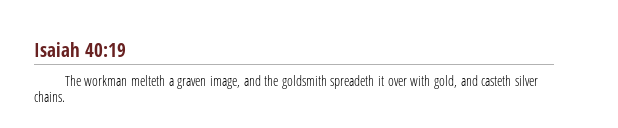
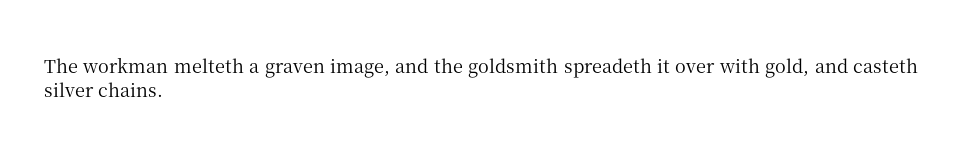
- Isaiah 40:19

